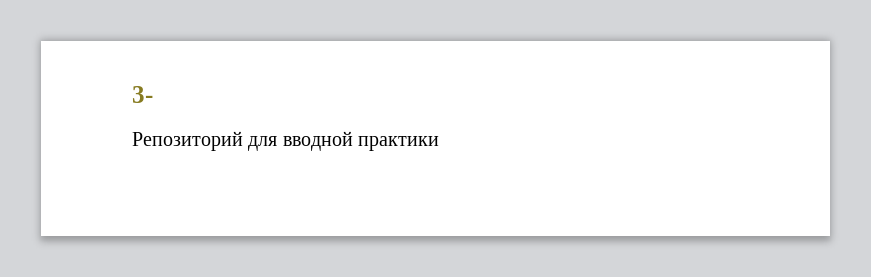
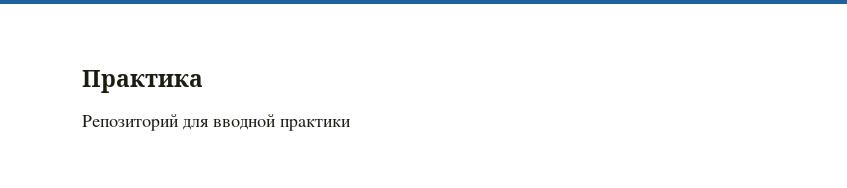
- 3-
+ Практика

